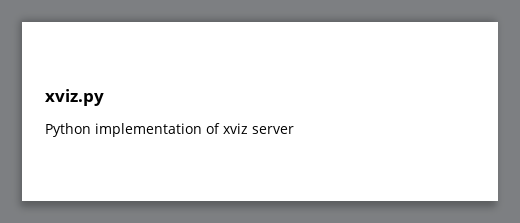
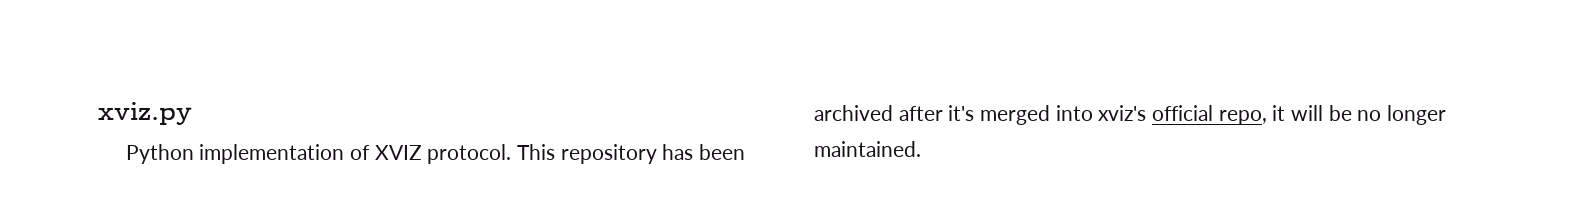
- Python implementation of xviz server
+ Python implementation of XVIZ protocol. This repository has been archived after it's merged into xviz's official repo, it will be no longer maintained.

